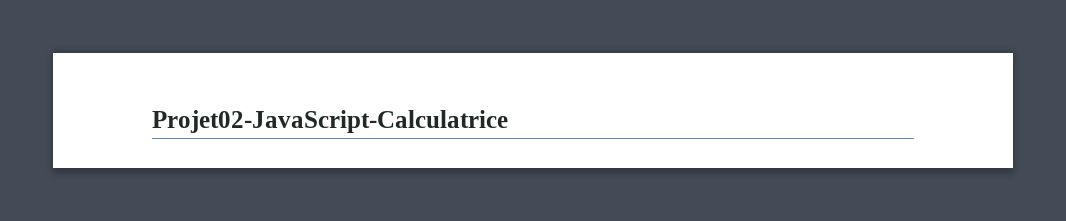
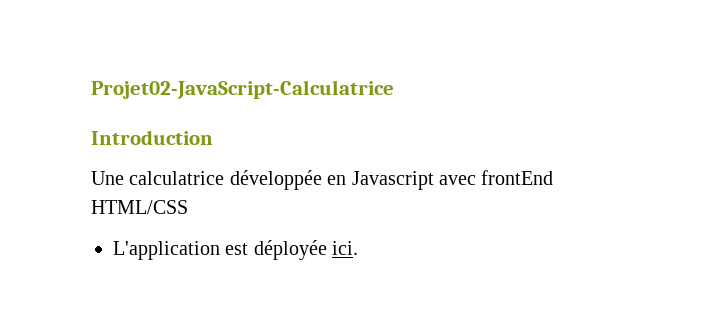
+ Introduction
+ Une calculatrice développée en Javascript avec frontEnd HTML/CSS
+ L'application est déployée ici.

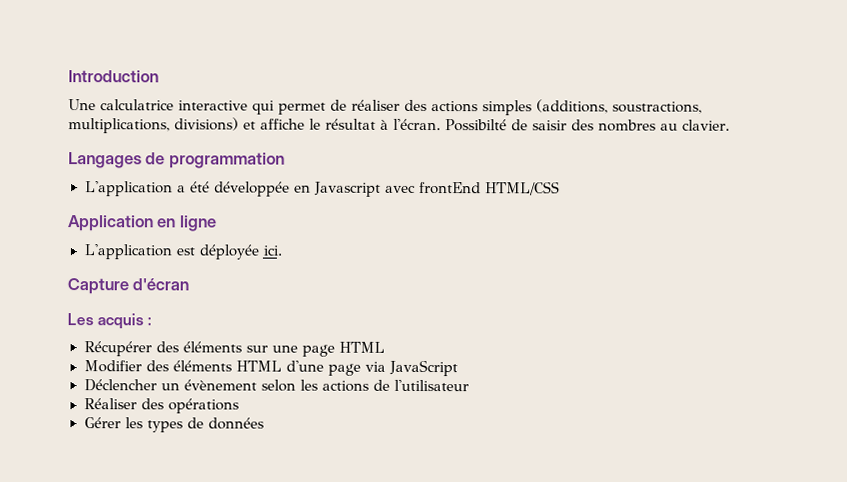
- Projet02-JavaScript-Calculatrice
- Une calculatrice développée en Javascript avec frontEnd HTML/CSS
+ Une calculatrice interactive qui permet de réaliser des actions simples (additions, soustractions, multiplications, divisions) et affiche le résultat à l'écran. Possibilté de saisir des nombres au clavier.
+ Langages de programmation
+ L'application a été développée en Javascript avec frontEnd HTML/CSS
+ Application en ligne
+ Capture d'écran
+ Les acquis :
+ Récupérer des éléments sur une page HTML
+ Modifier des éléments HTML d'une page via JavaScript
+ Déclencher un évènement selon les actions de l'utilisateur
+ Réaliser des opérations
+ Gérer les types de données

